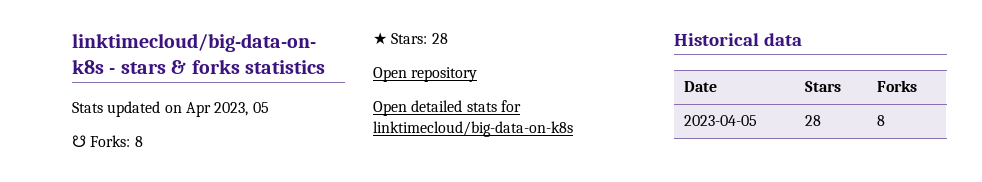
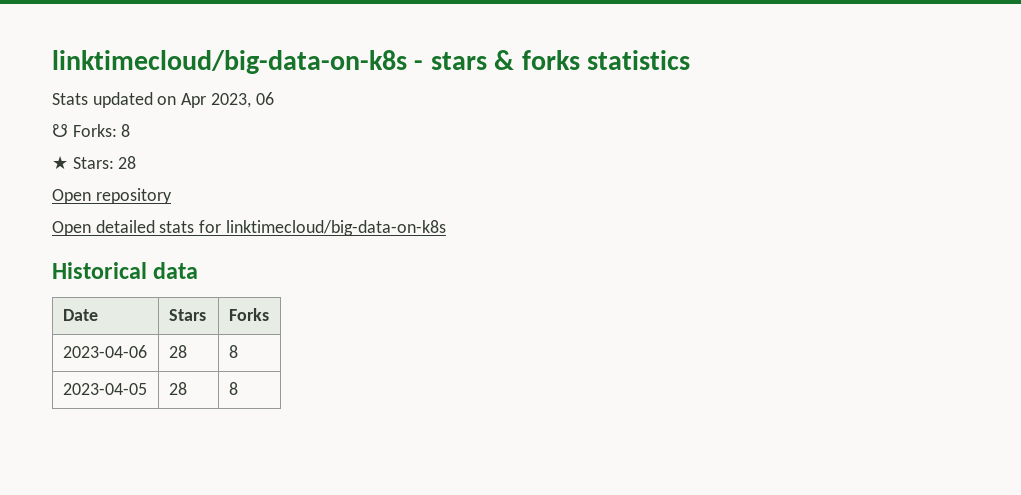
- Stats updated on Apr 2023, 05
+ Stats updated on Apr 2023, 06
+ 2023-04-06 | 28 | 8

